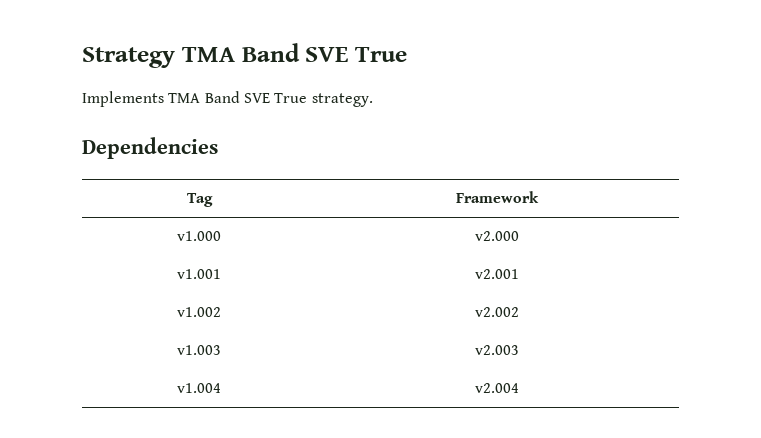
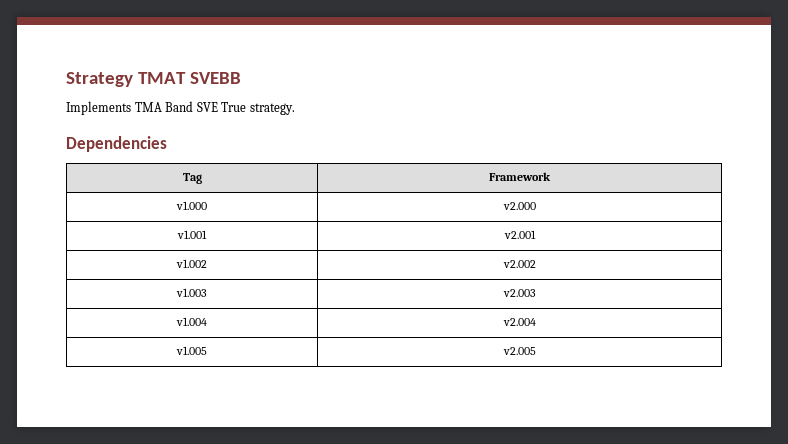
- Strategy TMA Band SVE True
+ Strategy TMAT SVEBB
+ v1.005 | v2.005

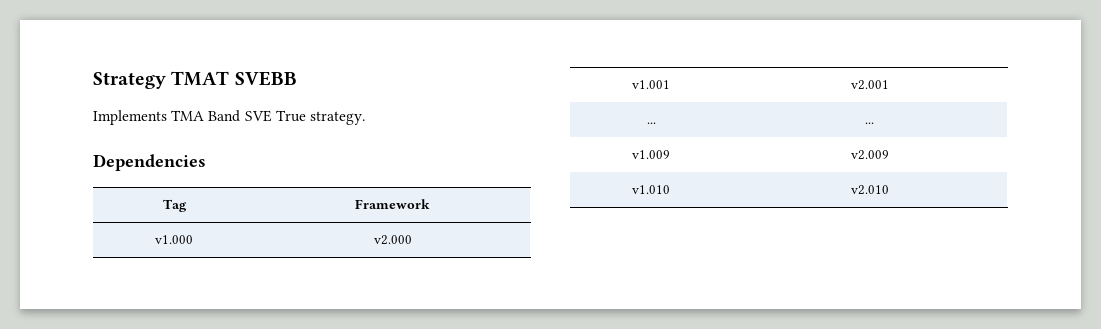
- v1.002 | v2.002
- v1.003 | v2.003
- v1.004 | v2.004
- v1.005 | v2.005
+ ... | ...
+ v1.009 | v2.009
+ v1.010 | v2.010

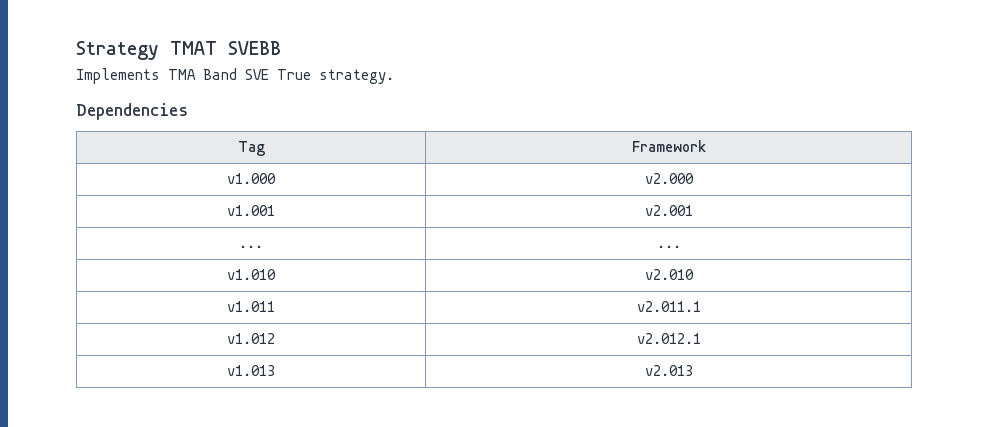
- v1.009 | v2.009
+ v1.011 | v2.011.1
+ v1.012 | v2.012.1
+ v1.013 | v2.013

